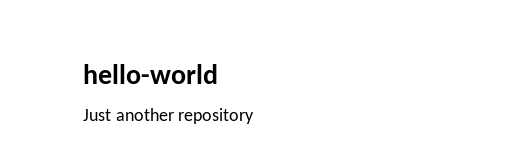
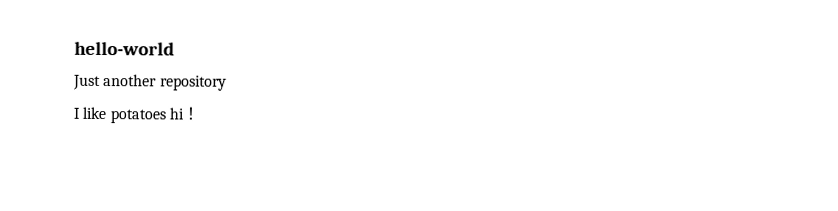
+ I like potatoes hi！

